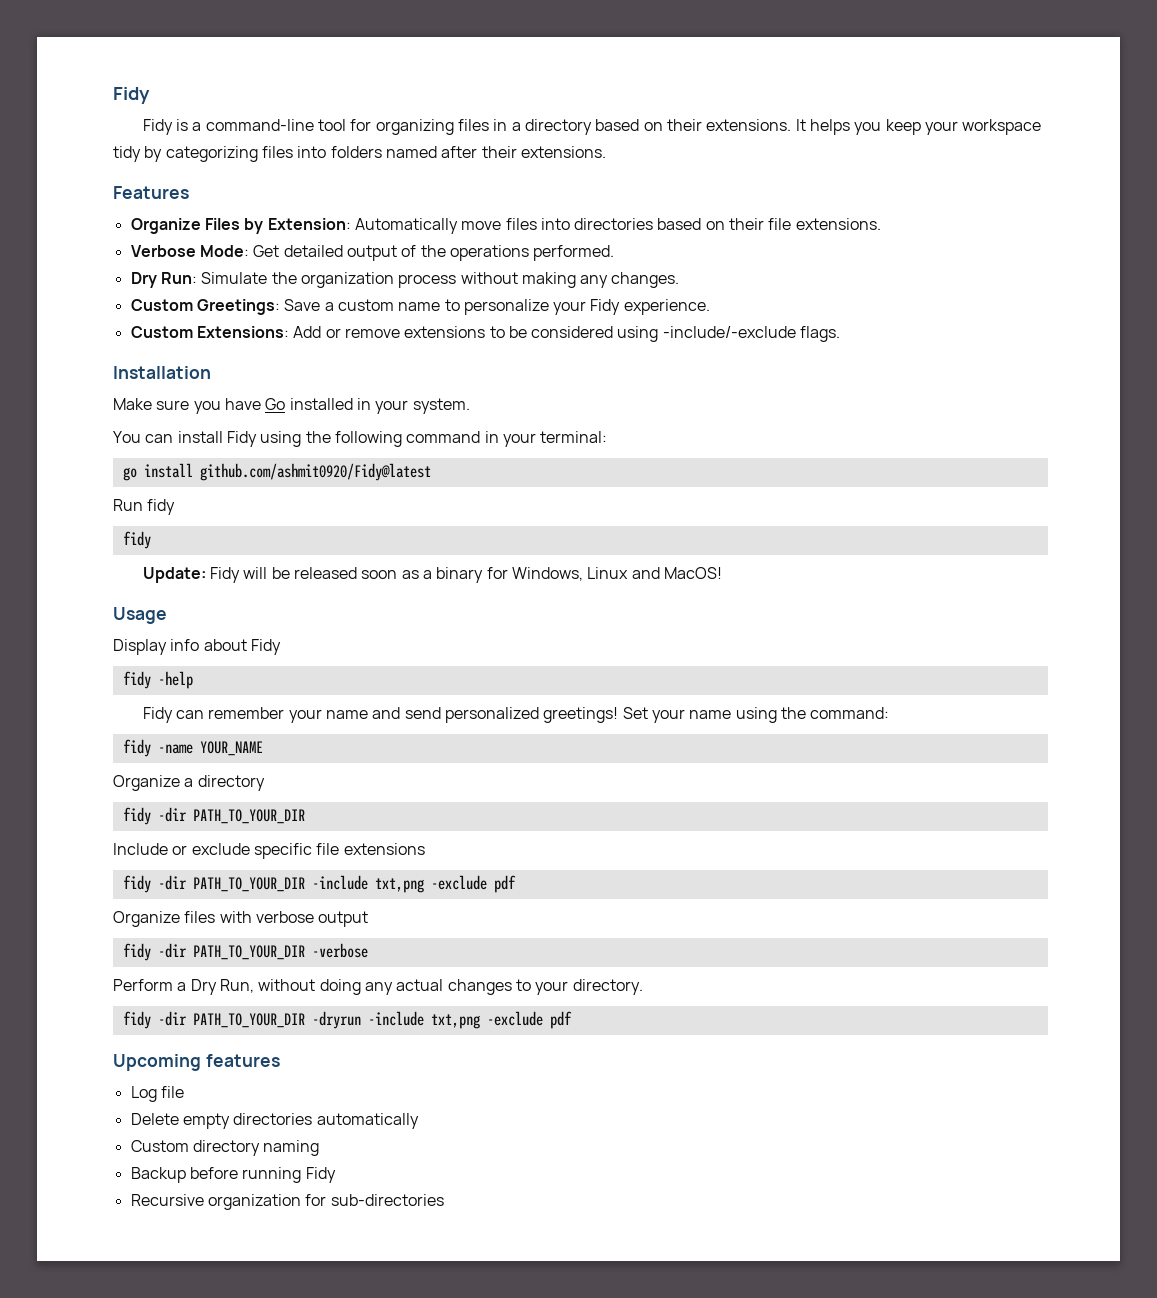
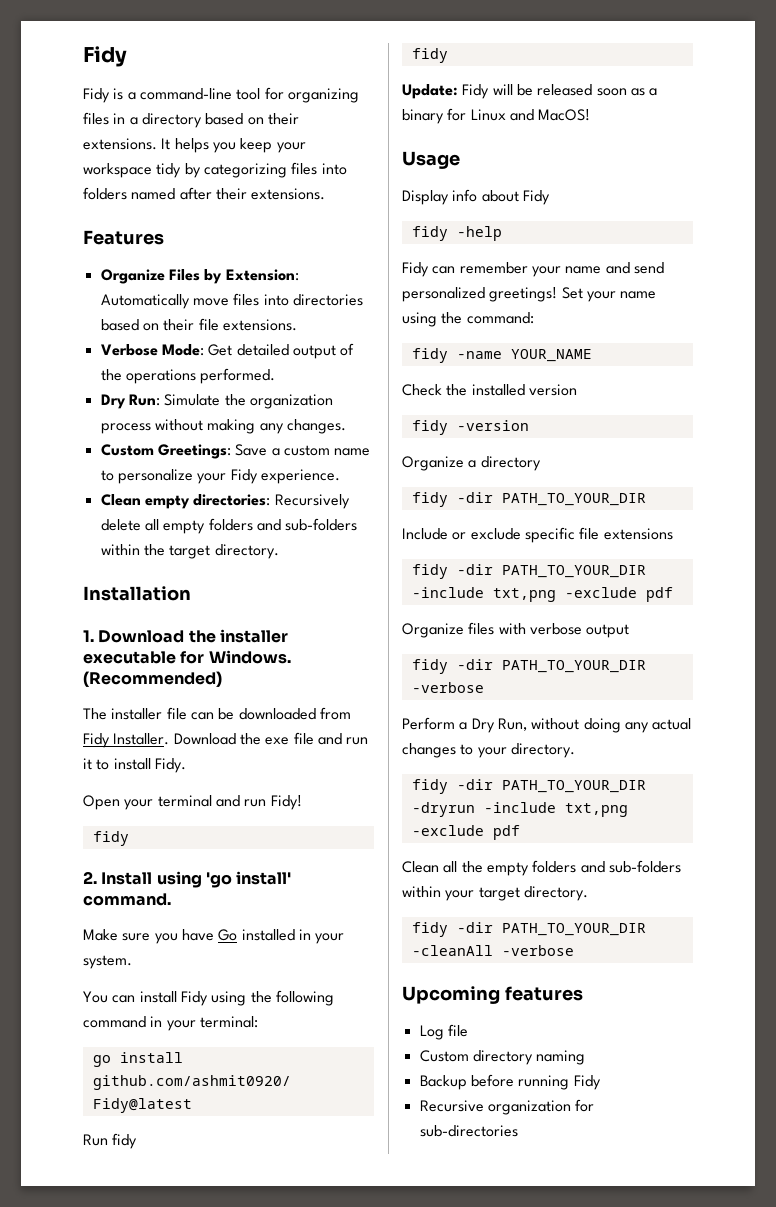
- Custom Extensions: Add or remove extensions to be considered using -include/-exclude flags.
+ Clean empty directories: Recursively delete all empty folders and sub-folders within the target directory.
  Installation
+ 1. Download the installer executable for Windows. (Recommended)
+ The installer file can be downloaded from Fidy Installer. Download the exe file and run it to install Fidy.
+ Open your terminal and run Fidy!
+ fidy
+ 2. Install using 'go install' command.
- Update: Fidy will be released soon as a binary for Windows, Linux and MacOS!
+ Update: Fidy will be released soon as a binary for Linux and MacOS!
+ Check the installed version
+ fidy -version
+ Clean all the empty folders and sub-folders within your target directory.
+ fidy -dir PATH_TO_YOUR_DIR -cleanAll -verbose
- Delete empty directories automatically

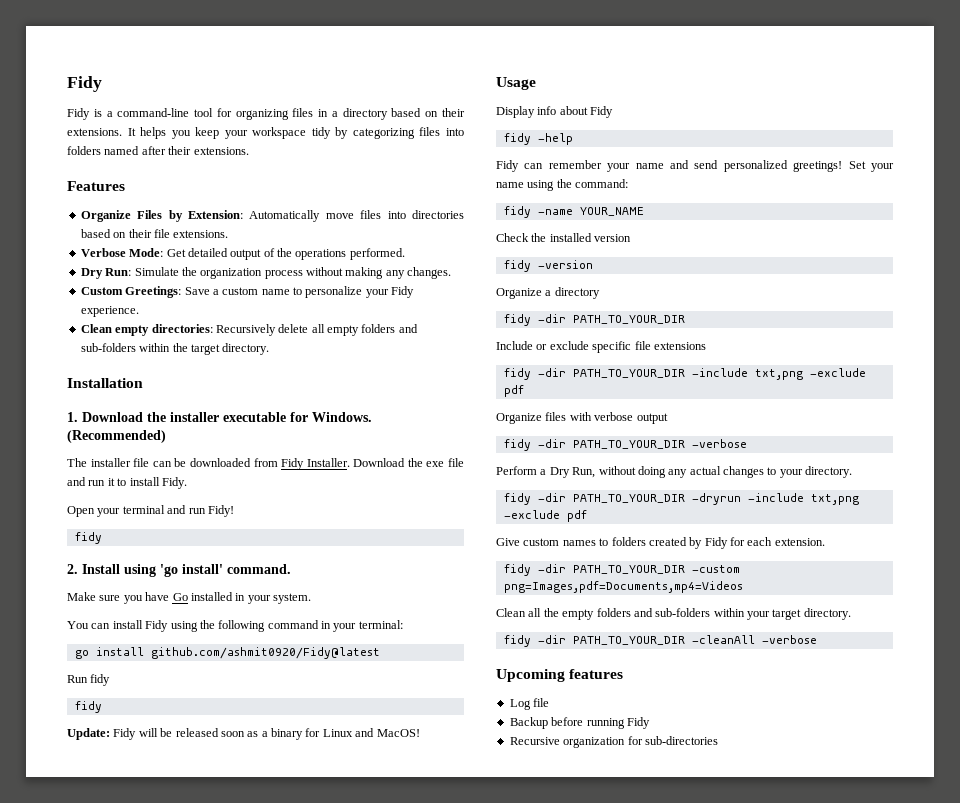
+ Give custom names to folders created by Fidy for each extension.
+ fidy -dir PATH_TO_YOUR_DIR -custom png=Images,pdf=Documents,mp4=Videos
- Custom directory naming

